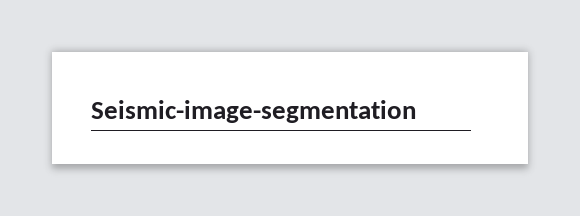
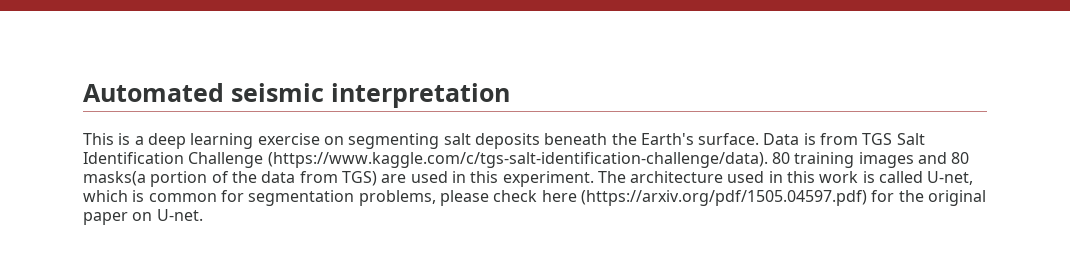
- Seismic-image-segmentation
+ Automated seismic interpretation
+ This is a deep learning exercise on segmenting salt deposits beneath the Earth's surface. Data is from TGS Salt Identification Challenge (https://www.kaggle.com/c/tgs-salt-identification-challenge/data). 80 training images and 80 masks(a portion of the data from TGS) are used in this experiment. The architecture used in this work is called U-net, which is common for segmentation problems, please check here (https://arxiv.org/pdf/1505.04597.pdf) for the original paper on U-net.

